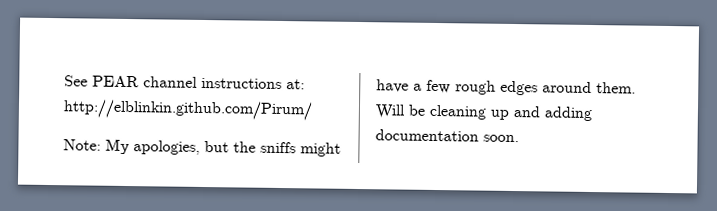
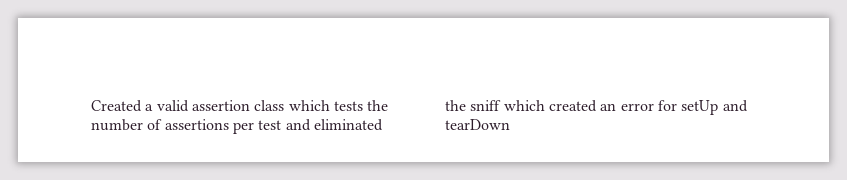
- See PEAR channel instructions at: http://elblinkin.github.com/Pirum/
- Note: My apologies, but the sniffs might have a few rough edges around them. Will be cleaning up and adding documentation soon.
+ Created a valid assertion class which tests the number of assertions per test and eliminated the sniff which created an error for setUp and tearDown

